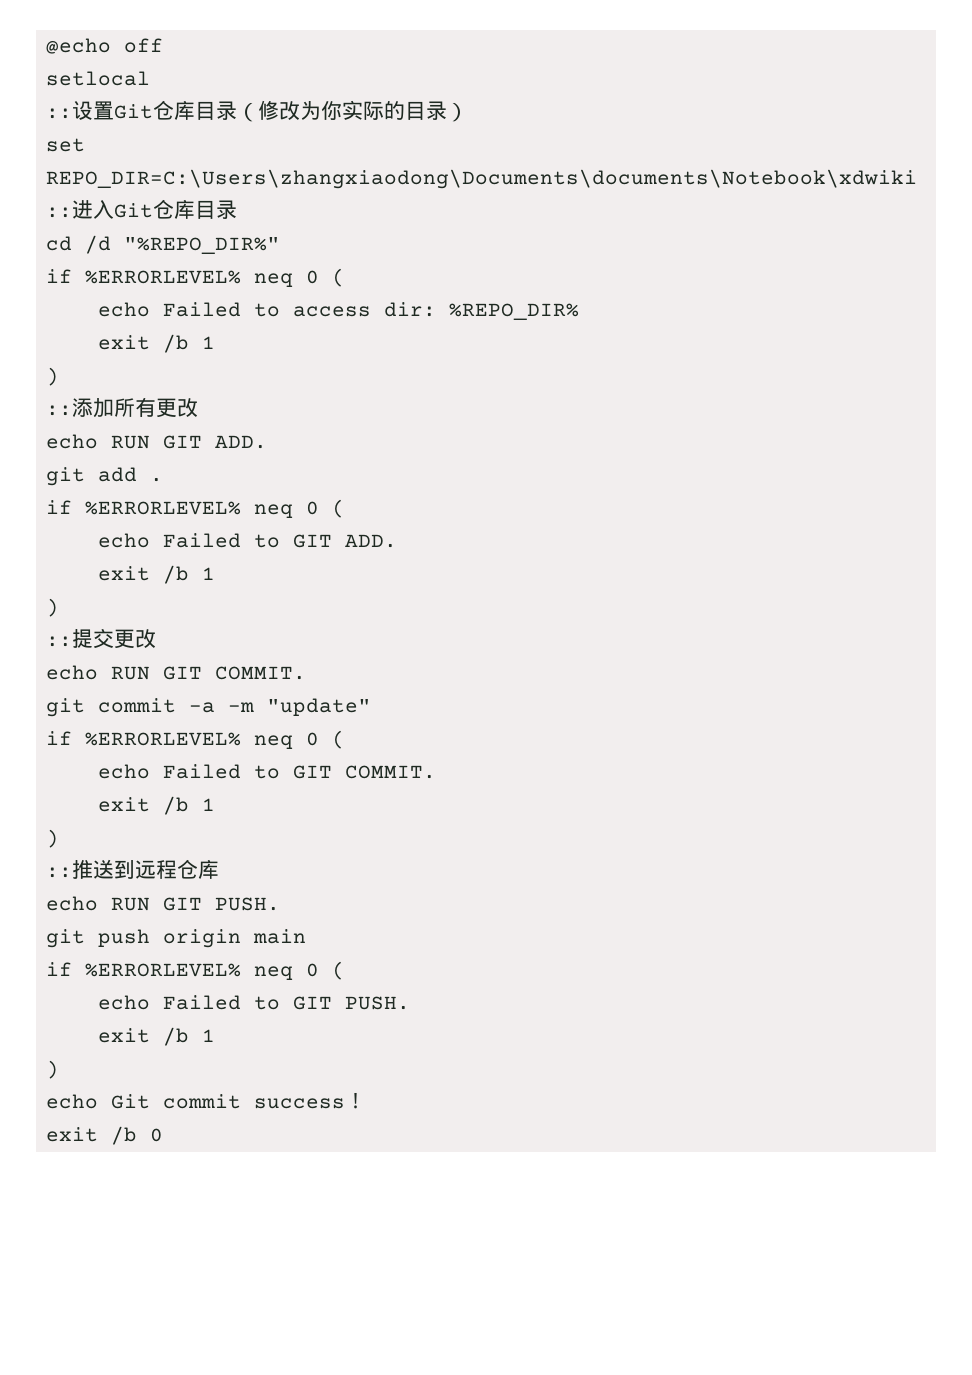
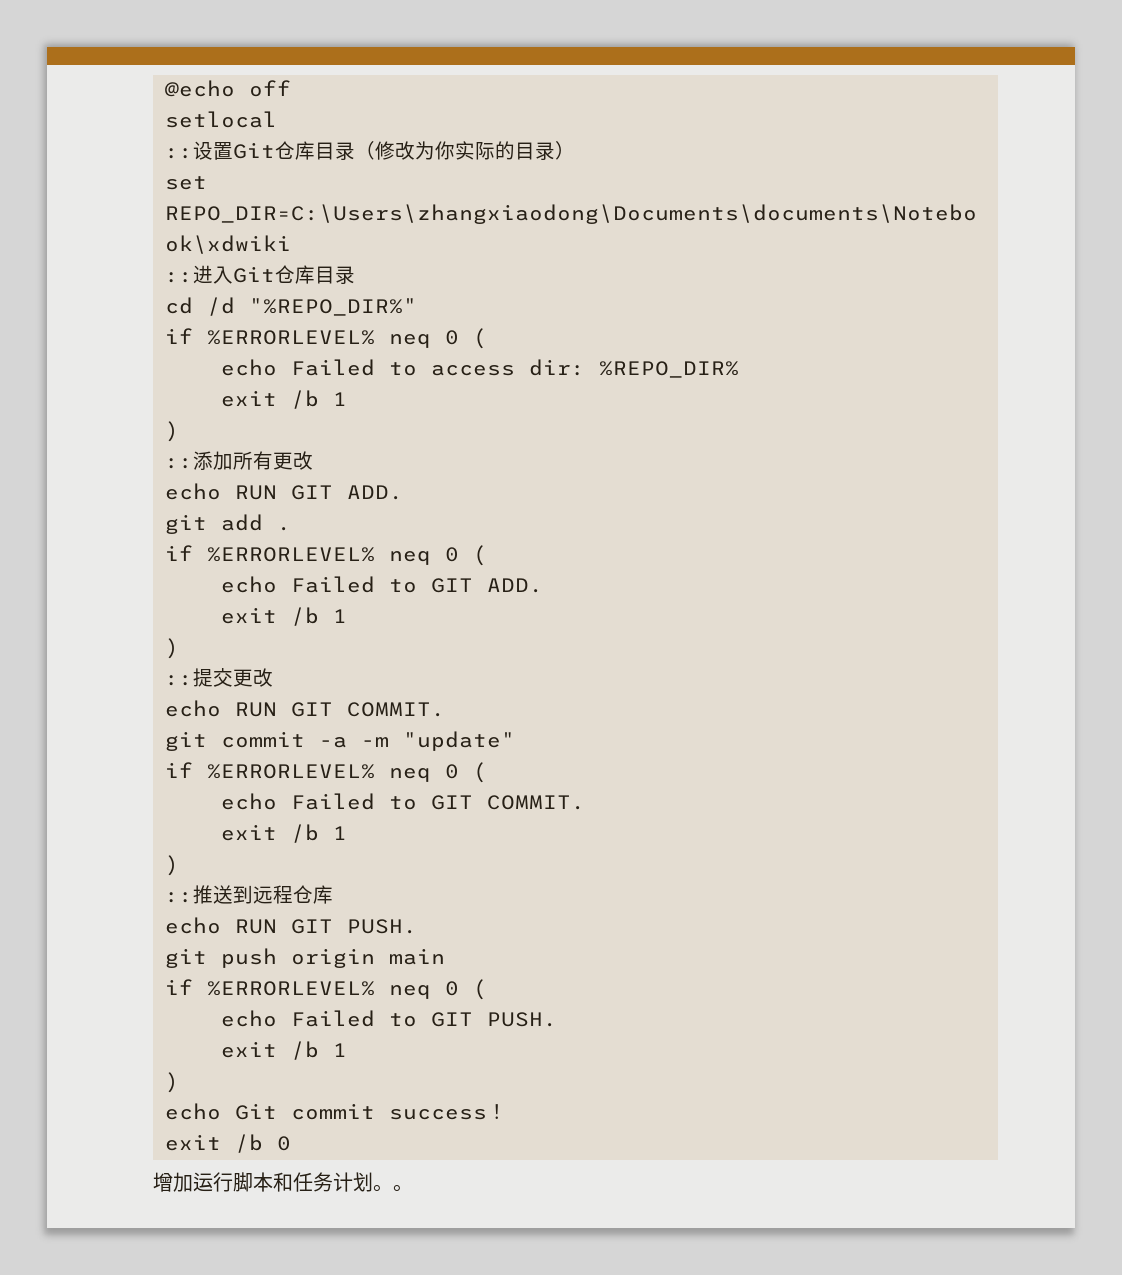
+ 增加运行脚本和任务计划。。

